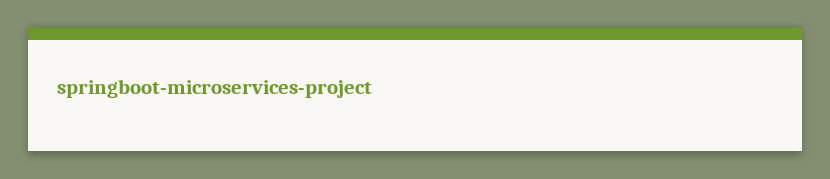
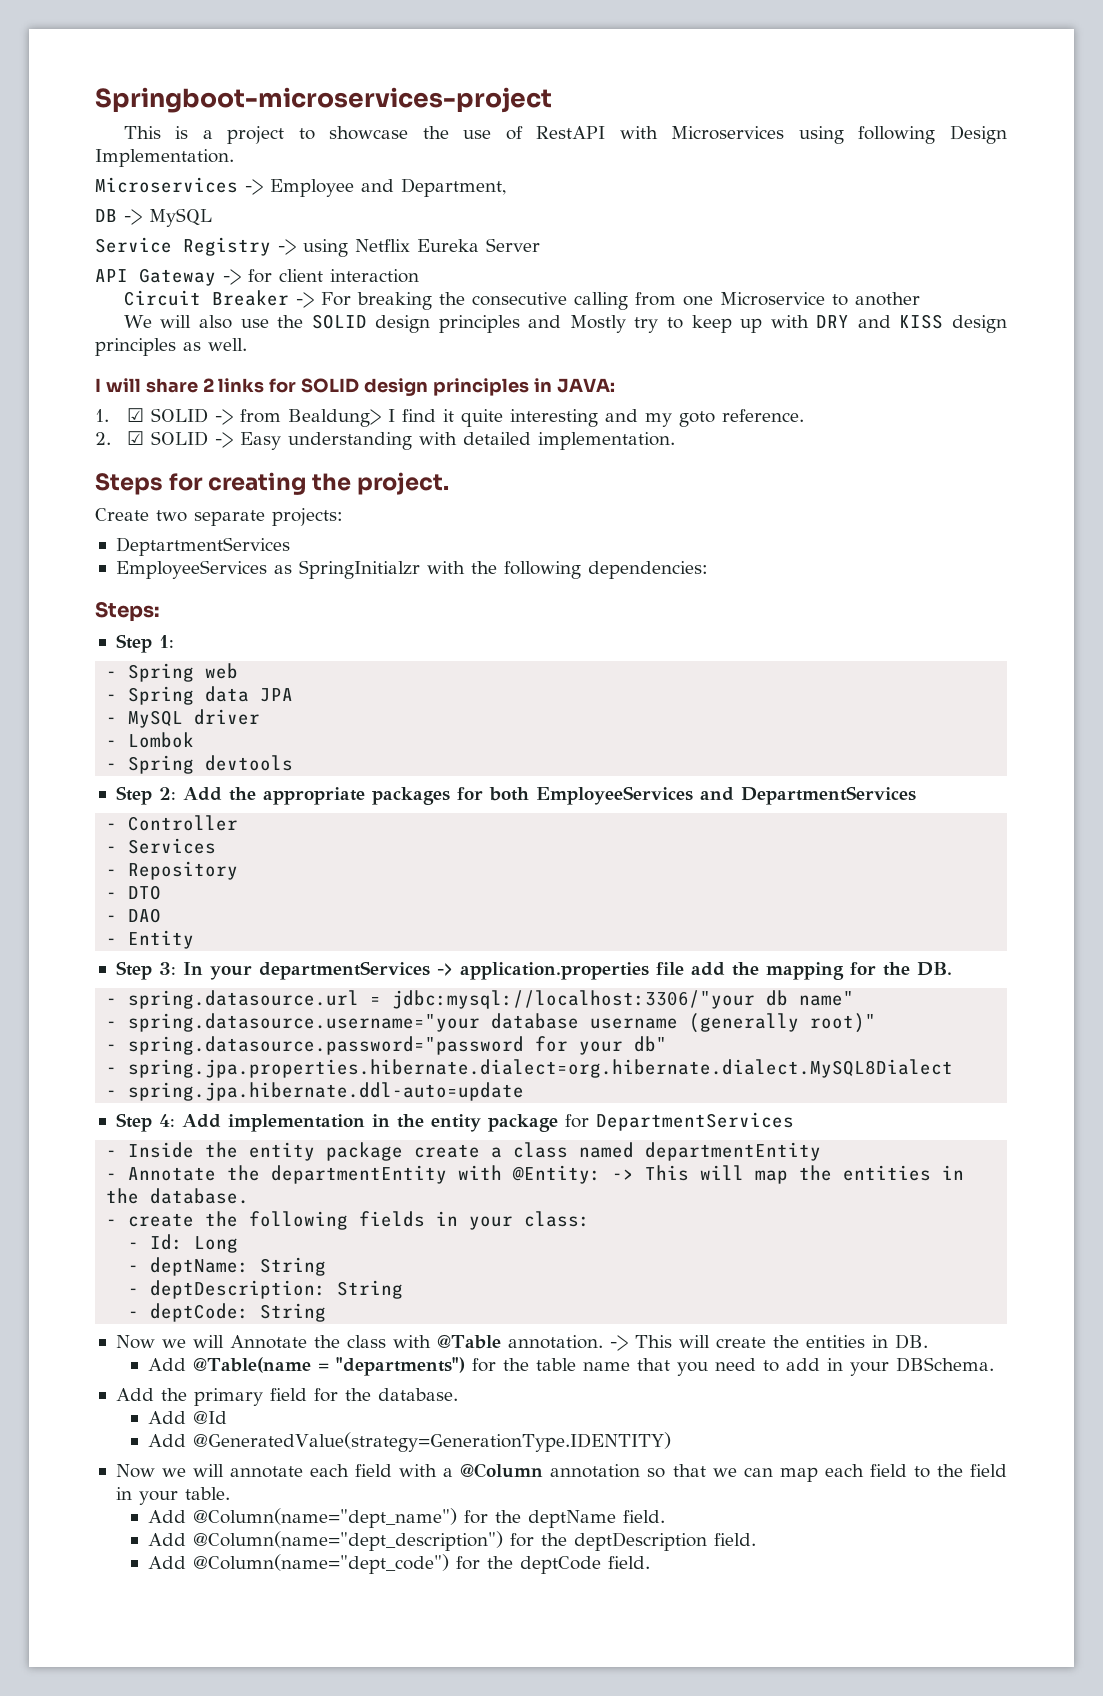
- springboot-microservices-project
+ Springboot-microservices-project
+ This is a project to showcase the use of RestAPI with Microservices using following Design Implementation.
+ Microservices -> Employee and Department,
+ DB -> MySQL
+ Service Registry -> using Netflix Eureka Server
+ API Gateway -> for client interaction
+ Circuit Breaker -> For breaking the consecutive calling from one Microservice to another
+ We will also use the SOLID design principles and Mostly try to keep up with DRY and KISS design principles as well.
+ I will share 2 links for SOLID design principles in JAVA:
+ 1. ☑ SOLID -> from Bealdung> I find it quite interesting and my goto reference.
+ 2. ☑ SOLID -> Easy understanding with detailed implementation.
+ Steps for creating the project.
+ Create two separate projects:
+ DeptartmentServices
+ EmployeeServices as SpringInitialzr with the following dependencies:
+ Steps:
+ Step 1:
+ - Spring web
+ - Spring data JPA
+ - MySQL driver
+ - Lombok
+ - Spring devtools
+ Step 2: Add the appropriate packages for both EmployeeServices and DepartmentServices
+ - Controller
+ - Services
+ - Repository
+ - DTO
+ - DAO
+ - Entity
+ Step 3: In your departmentServices -> application.properties file add the mapping for the DB.
+ - spring.datasource.url = jdbc:mysql://localhost:3306/"your db name"
+ - spring.datasource.username="your database username (generally root)"
+ - spring.datasource.password="password for your db"
+ - spring.jpa.properties.hibernate.dialect=org.hibernate.dialect.MySQL8Dialect
+ - spring.jpa.hibernate.ddl-auto=update
+ Step 4: Add implementation in the entity package for DepartmentServices
+ - Inside the entity package create a class named departmentEntity
+ - Annotate the departmentEntity with @Entity: -> This will map the entities in the database.
+ - create the following fields in your class:
+ - Id: Long
+ - deptName: String
+ - deptDescription: String
+ - deptCode: String
+ Now we will Annotate the class with @Table annotation. -> This will create the entities in DB.
+ Add @Table(name = "departments") for the table name that you need to add in your DBSchema.
+ Add the primary field for the database.
+ Add @Id
+ Add @GeneratedValue(strategy=GenerationType.IDENTITY)
+ Now we will annotate each field with a @Column annotation so that we can map each field to the field in your table.
+ Add @Column(name="dept_name") for the deptName field.
+ Add @Column(name="dept_description") for the deptDescription field.
+ Add @Column(name="dept_code") for the deptCode field.

